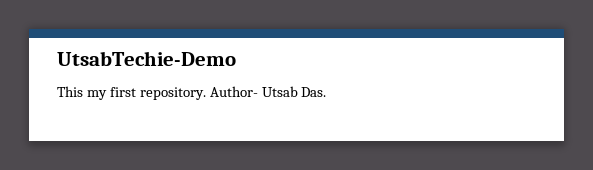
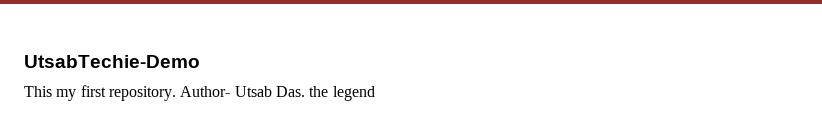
- Author- Utsab Das.
+ Author- Utsab Das. the legend

